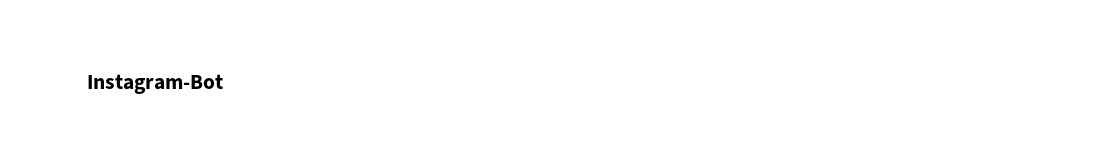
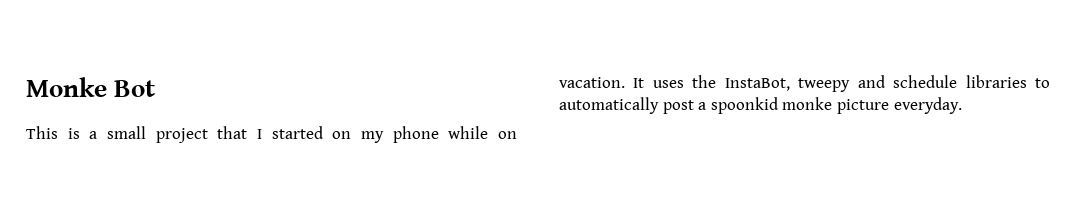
- Instagram-Bot
+ Monke Bot
+ This is a small project that I started on my phone while on vacation. It uses the InstaBot, tweepy and schedule libraries to automatically post a spoonkid monke picture everyday.

